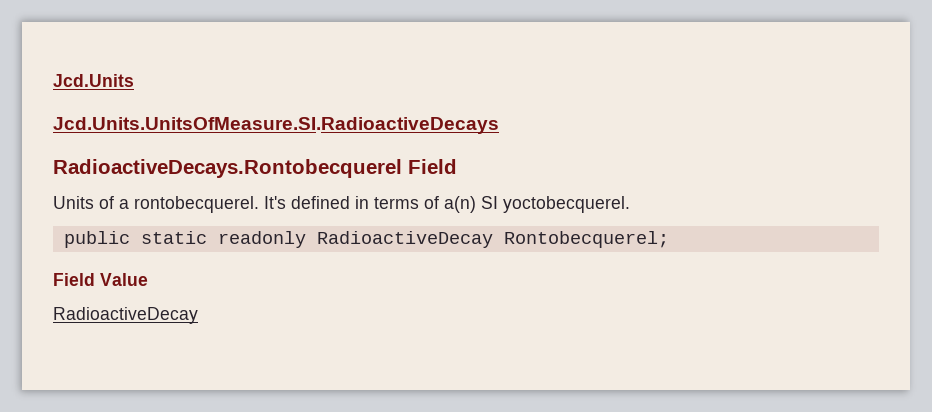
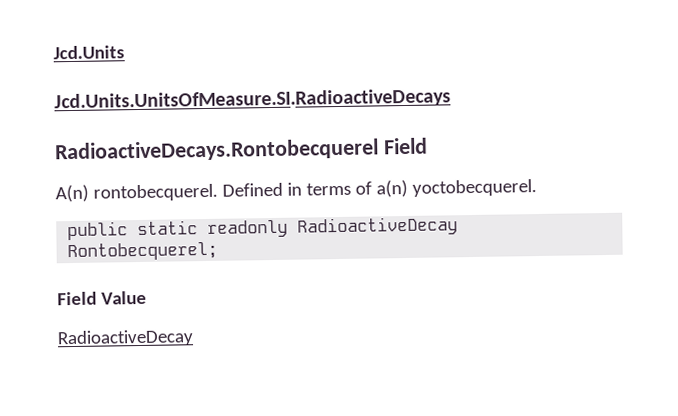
- Units of a rontobecquerel. It's defined in terms of a(n) SI yoctobecquerel.
+ A(n) rontobecquerel. Defined in terms of a(n) yoctobecquerel.

